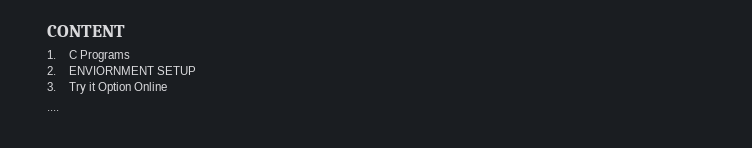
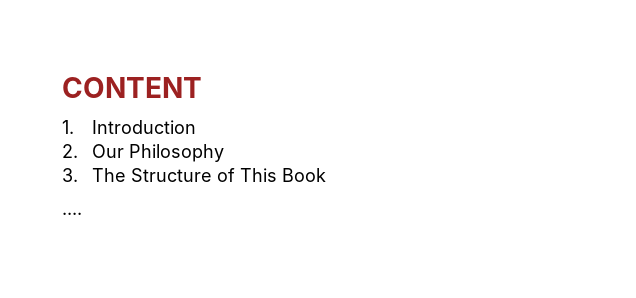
- 1. C Programs
+ 1. Introduction
- 2. ENVIORNMENT SETUP
+ 2. Our Philosophy
- 3. Try it Option Online
+ 3. The Structure of This Book

